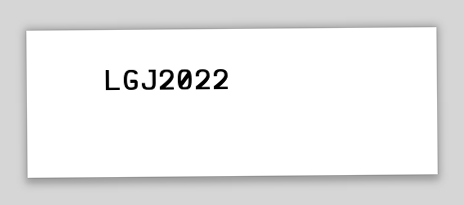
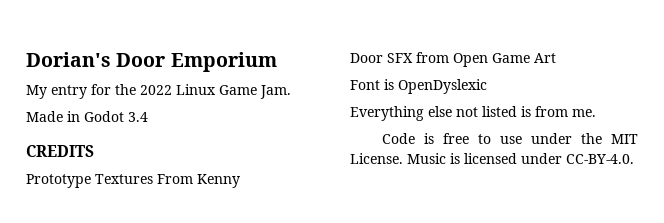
- LGJ2022
+ Dorian's Door Emporium
+ My entry for the 2022 Linux Game Jam.
+ Made in Godot 3.4
+ CREDITS
+ Prototype Textures From Kenny
+ Door SFX from Open Game Art
+ Font is OpenDyslexic
+ Everything else not listed is from me.
+ Code is free to use under the MIT License. Music is licensed under CC-BY-4.0.

